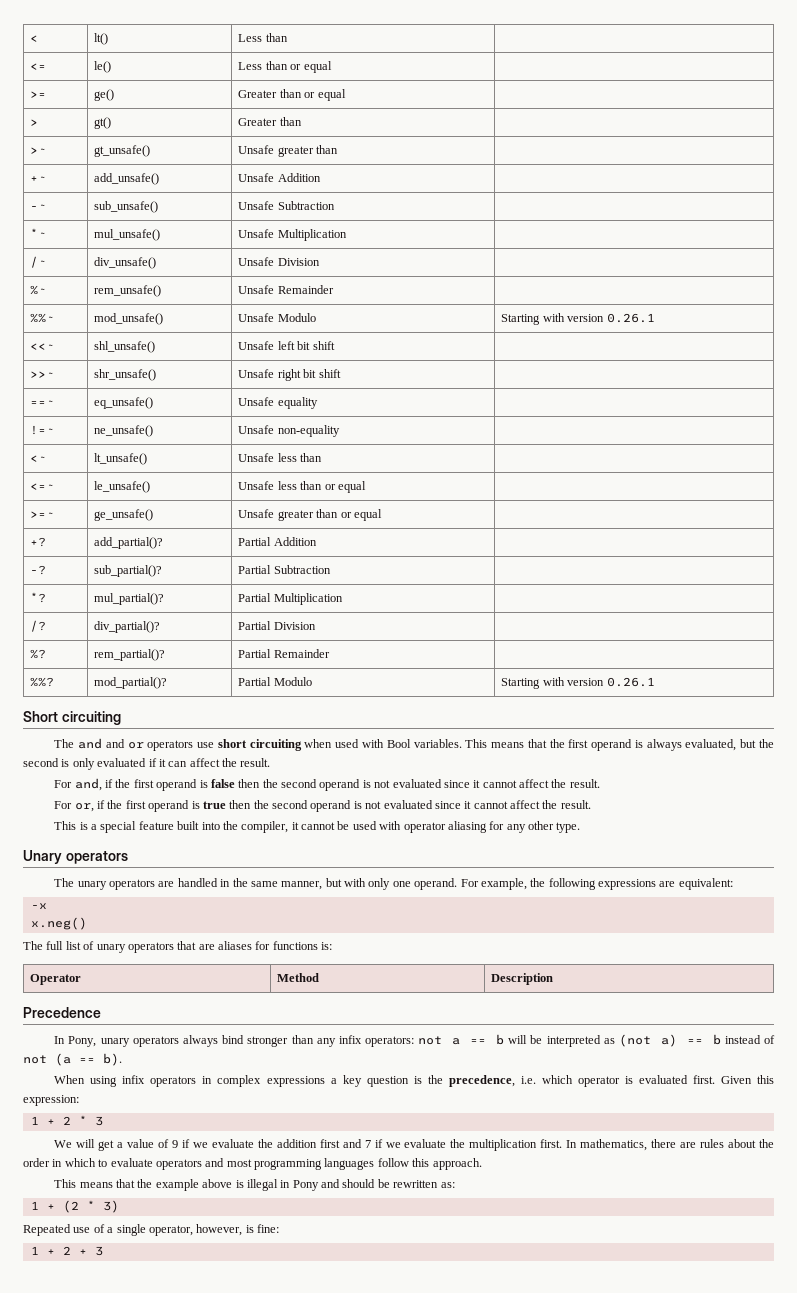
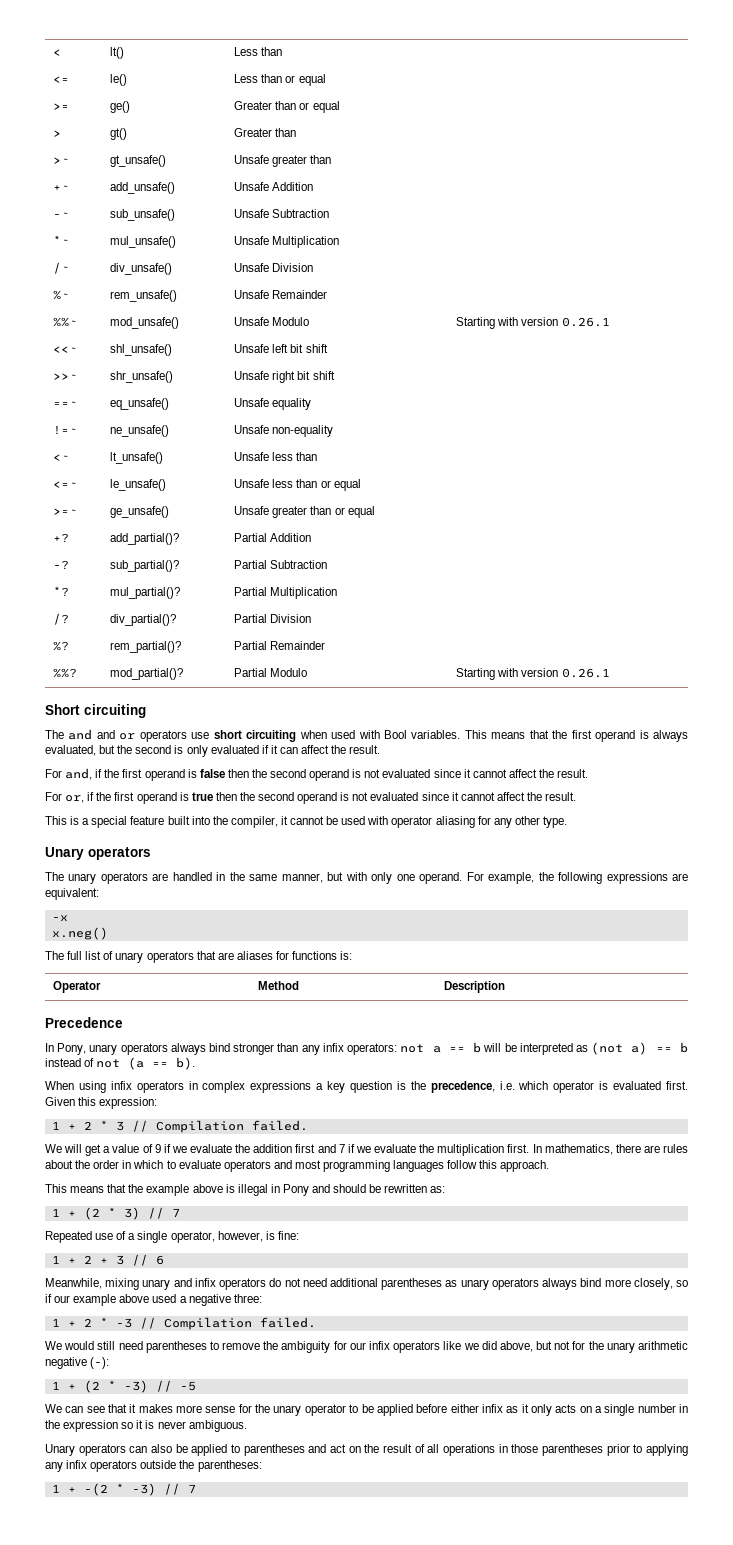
- 1 + 2 * 3
+ 1 + 2 * 3 // Compilation failed.
- 1 + (2 * 3)
+ 1 + (2 * 3) // 7
- 1 + 2 + 3
+ 1 + 2 + 3 // 6
+ Meanwhile, mixing unary and infix operators do not need additional parentheses as unary operators always bind more closely, so if our example above used a negative three:
+ 1 + 2 * -3 // Compilation failed.
+ We would still need parentheses to remove the ambiguity for our infix operators like we did above, but not for the unary arithmetic negative (-):
+ 1 + (2 * -3) // -5
+ We can see that it makes more sense for the unary operator to be applied before either infix as it only acts on a single number in the expression so it is never ambiguous.
+ Unary operators can also be applied to parentheses and act on the result of all operations in those parentheses prior to applying any infix operators outside the parentheses:
+ 1 + -(2 * -3) // 7

